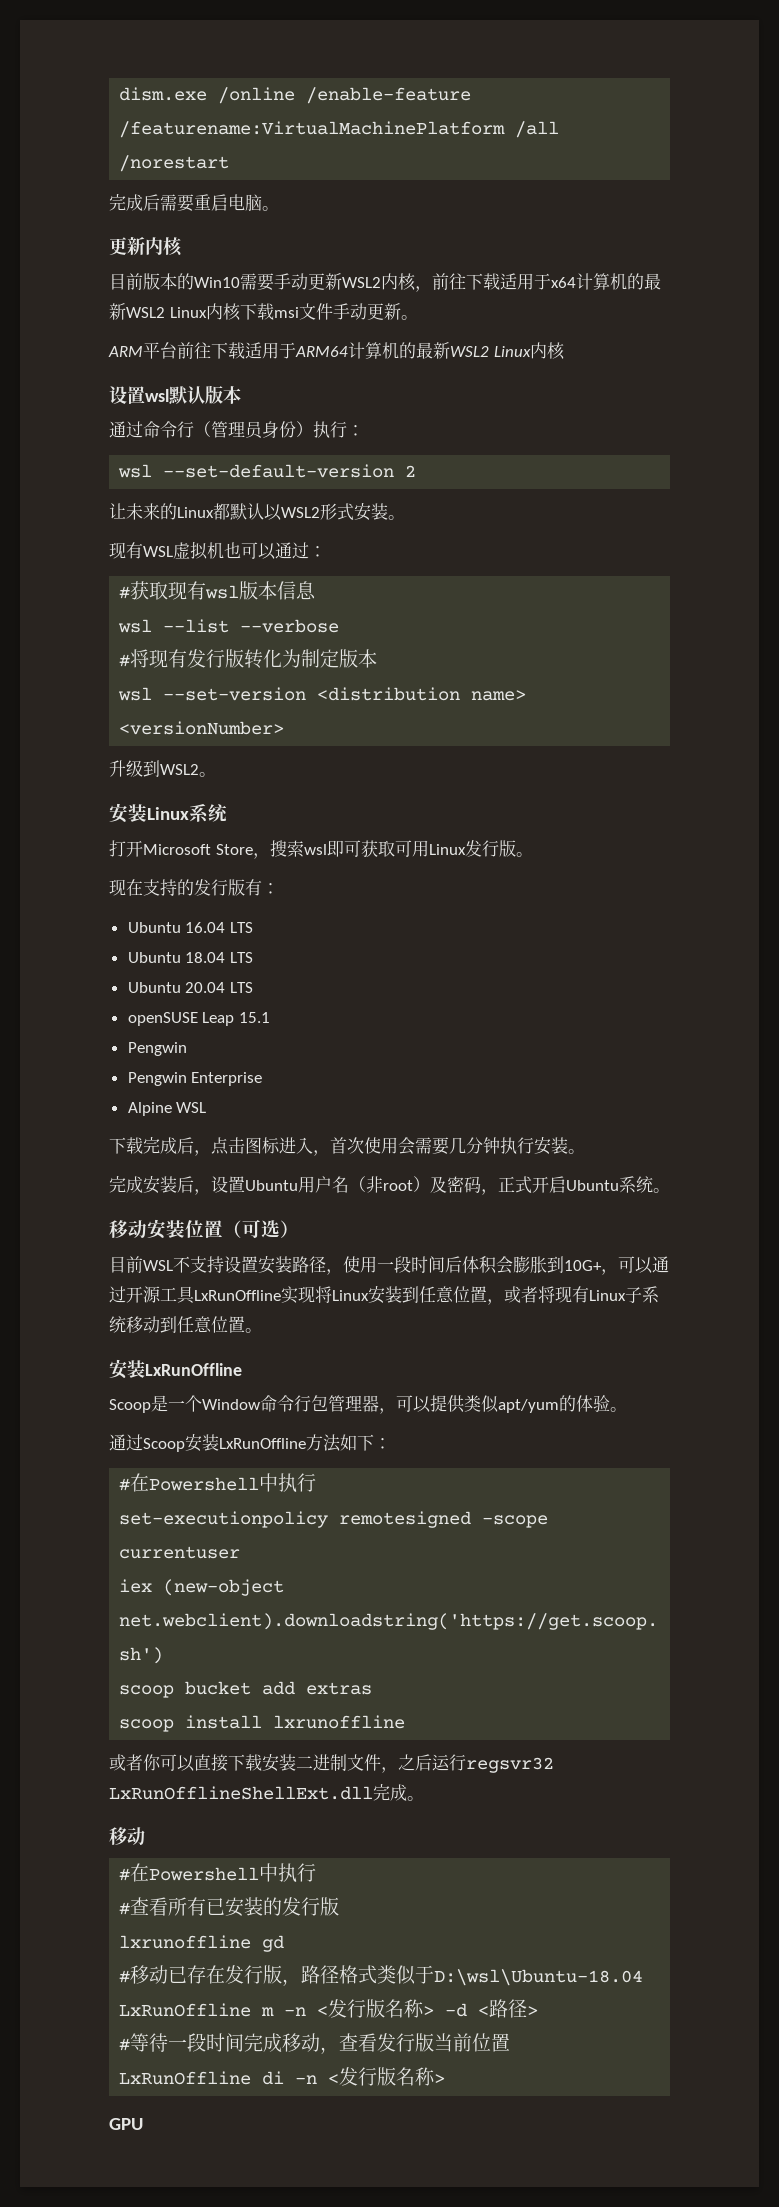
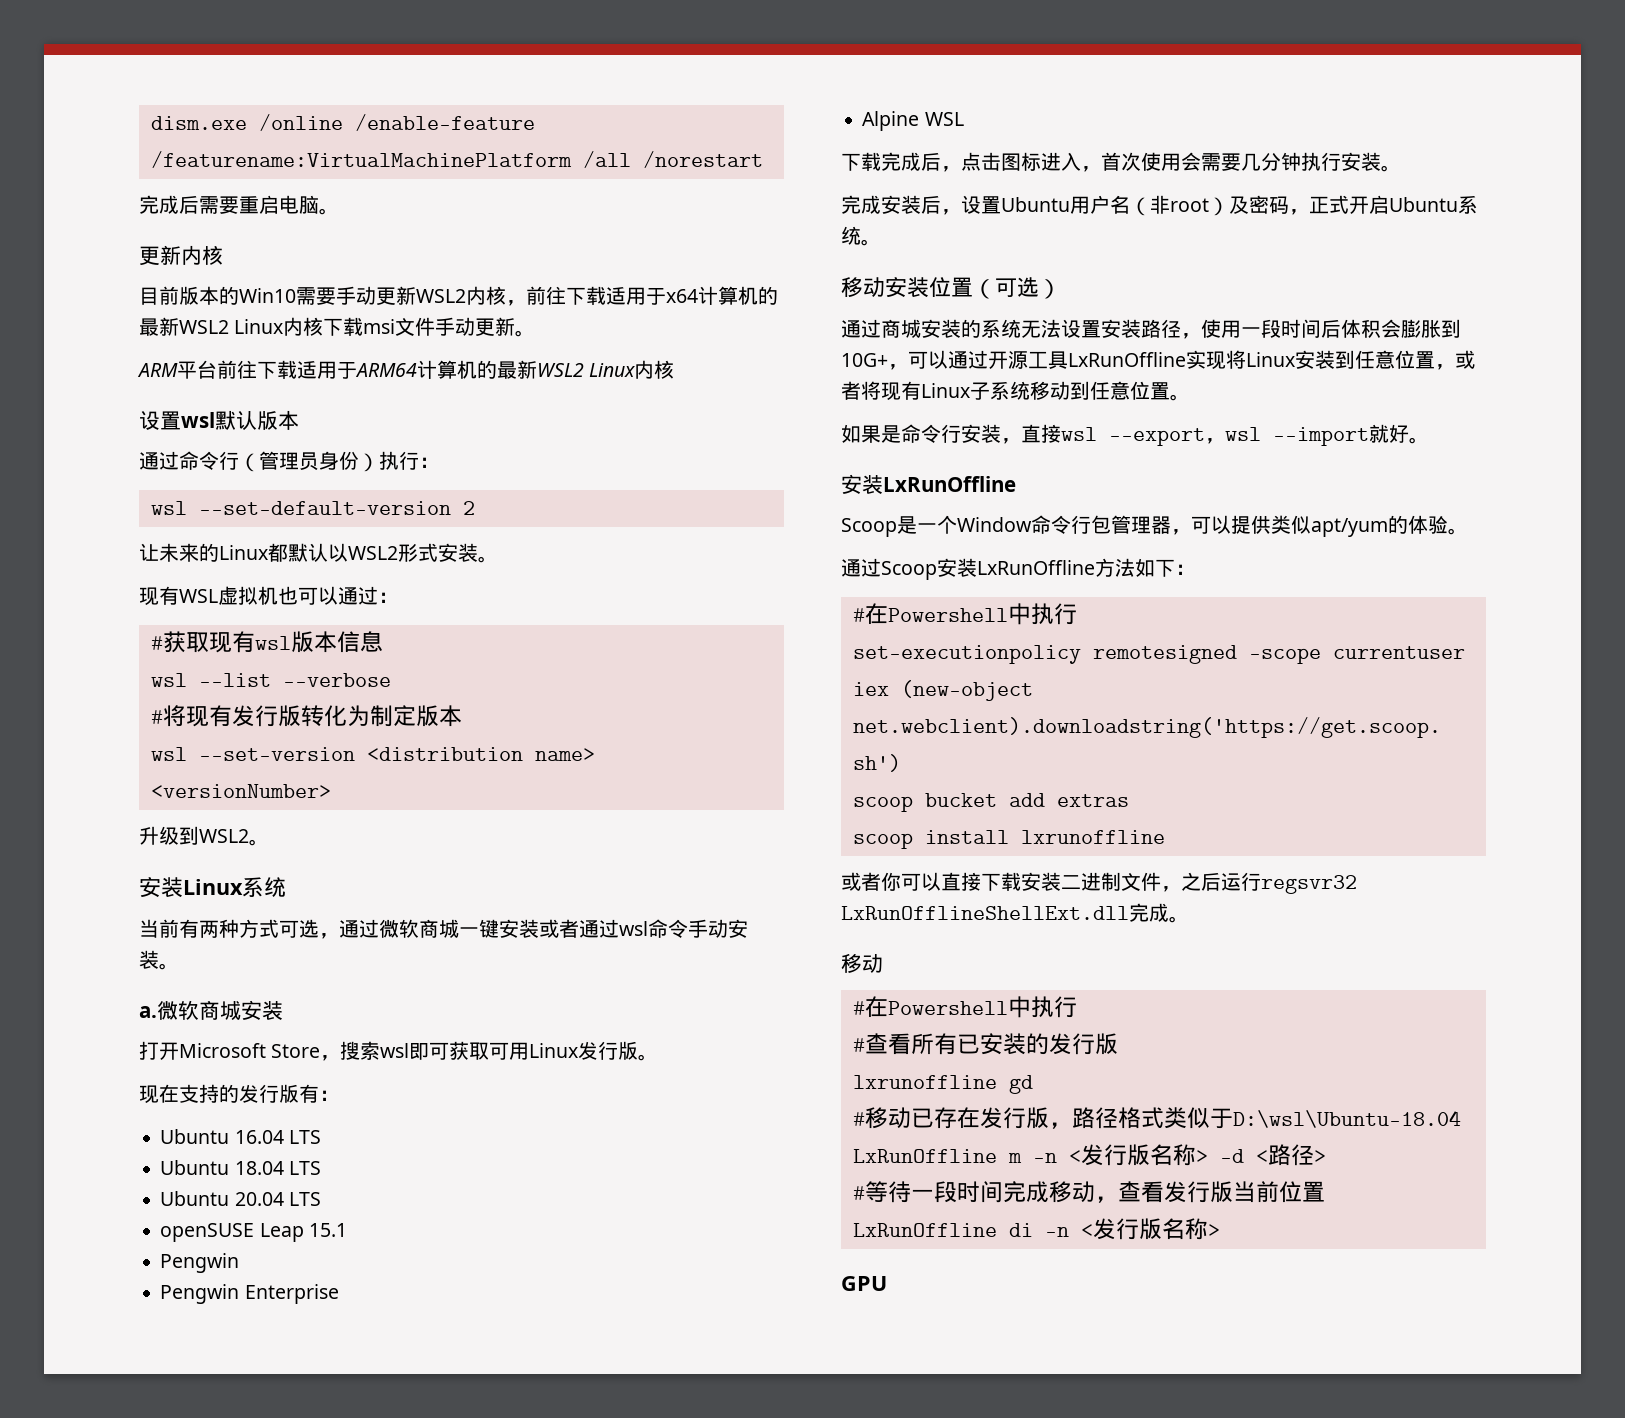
+ 当前有两种方式可选，通过微软商城一键安装或者通过wsl命令手动安装。
+ a.微软商城安装
- 目前WSL不支持设置安装路径，使用一段时间后体积会膨胀到10G+，可以通过开源工具LxRunOffline实现将Linux安装到任意位置，或者将现有Linux子系统移动到任意位置。
+ 通过商城安装的系统无法设置安装路径，使用一段时间后体积会膨胀到10G+，可以通过开源工具LxRunOffline实现将Linux安装到任意位置，或者将现有Linux子系统移动到任意位置。
+ 如果是命令行安装，直接wsl --export，wsl --import就好。

